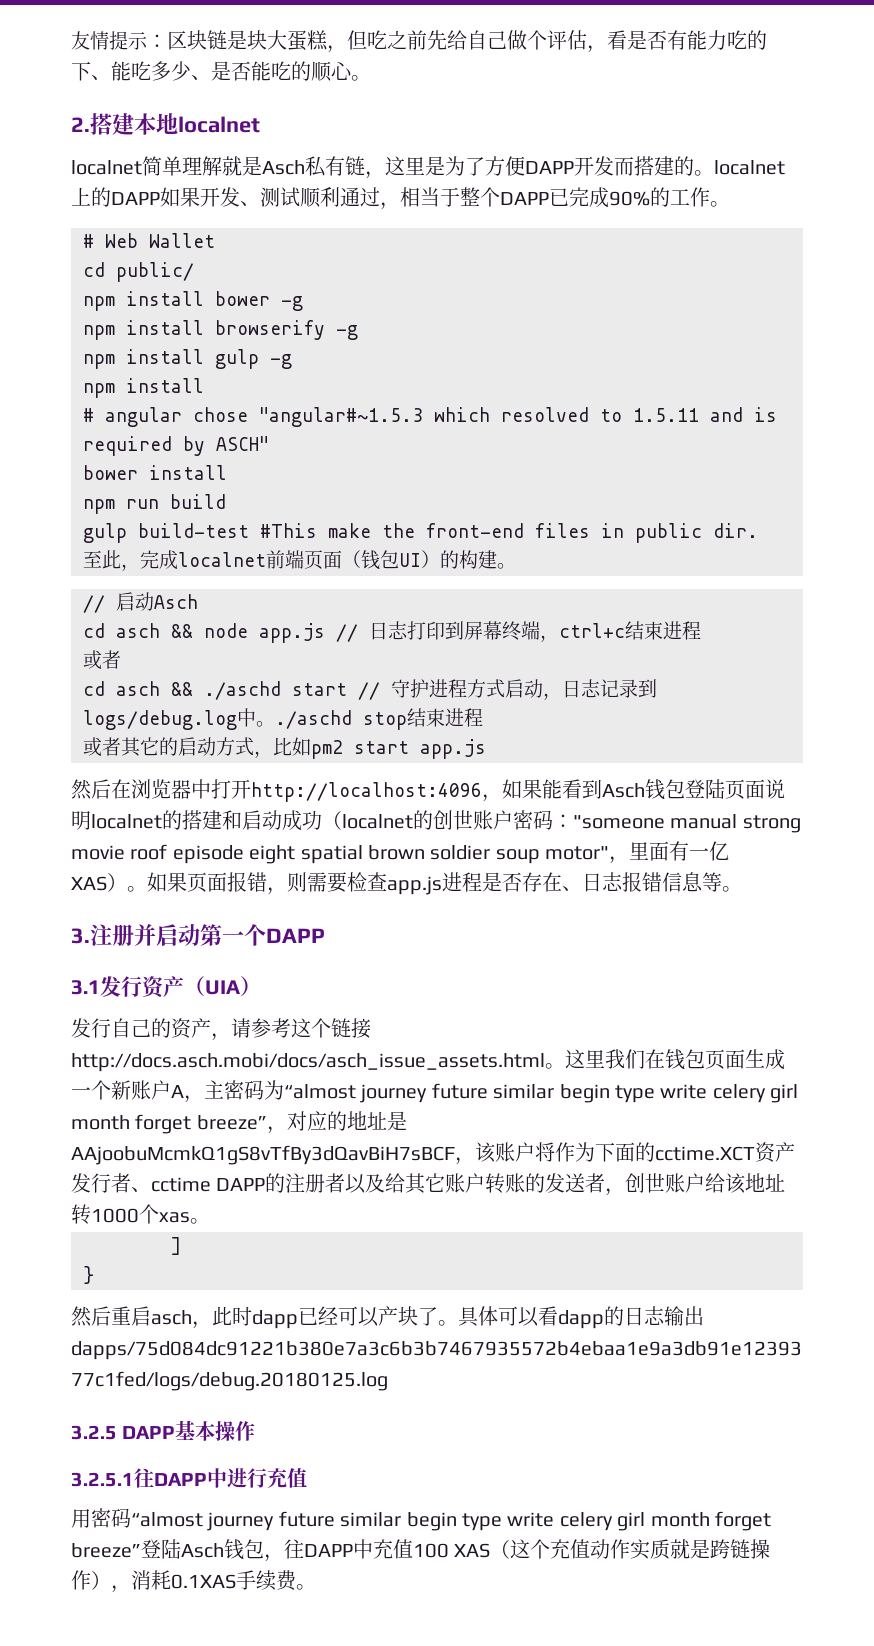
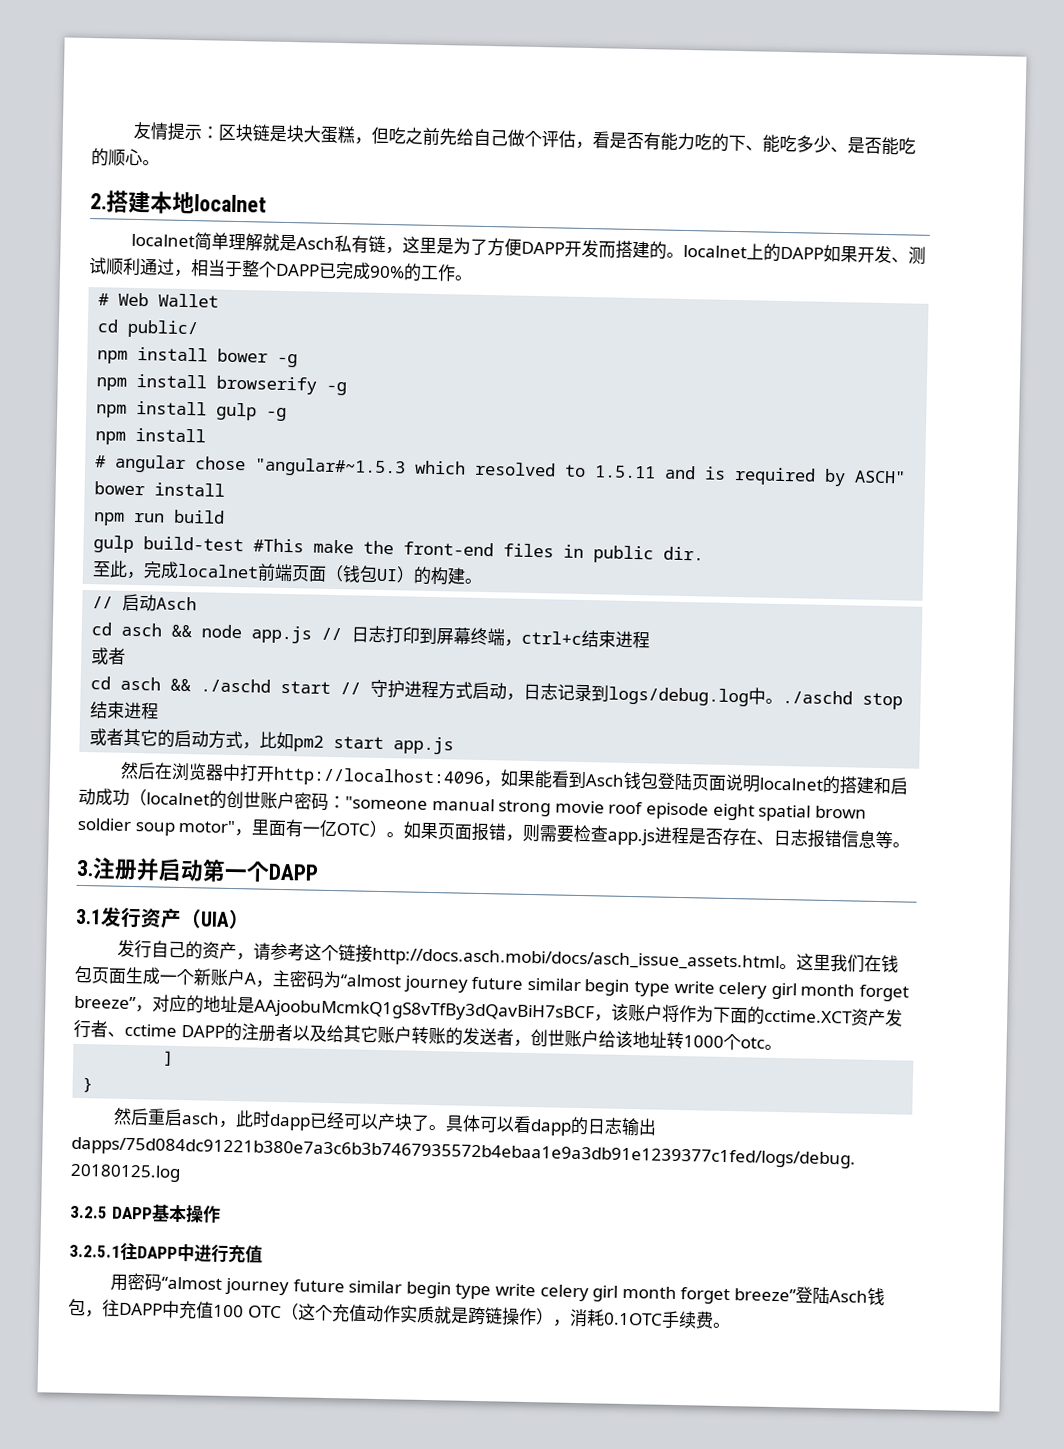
- 然后在浏览器中打开http://localhost:4096，如果能看到Asch钱包登陆页面说明localnet的搭建和启动成功（localnet的创世账户密码："someone manual strong movie roof episode eight spatial brown soldier soup motor"，里面有一亿XAS）。
+ 然后在浏览器中打开http://localhost:4096，如果能看到Asch钱包登陆页面说明localnet的搭建和启动成功（localnet的创世账户密码："someone manual strong movie roof episode eight spatial brown soldier soup motor"，里面有一亿OTC）。
- 这里我们在钱包页面生成一个新账户A，主密码为“almost journey future similar begin type write celery girl month forget breeze”，对应的地址是AAjoobuMcmkQ1gS8vTfBy3dQavBiH7sBCF，该账户将作为下面的cctime.XCT资产发行者、cctime DAPP的注册者以及给其它账户转账的发送者，创世账户给该地址转1000个xas。
+ 这里我们在钱包页面生成一个新账户A，主密码为“almost journey future similar begin type write celery girl month forget breeze”，对应的地址是AAjoobuMcmkQ1gS8vTfBy3dQavBiH7sBCF，该账户将作为下面的cctime.XCT资产发行者、cctime DAPP的注册者以及给其它账户转账的发送者，创世账户给该地址转1000个otc。
- 用密码“almost journey future similar begin type write celery girl month forget breeze”登陆Asch钱包，往DAPP中充值100 XAS（这个充值动作实质就是跨链操作），消耗0.1XAS手续费。
+ 用密码“almost journey future similar begin type write celery girl month forget breeze”登陆Asch钱包，往DAPP中充值100 OTC（这个充值动作实质就是跨链操作），消耗0.1OTC手续费。

